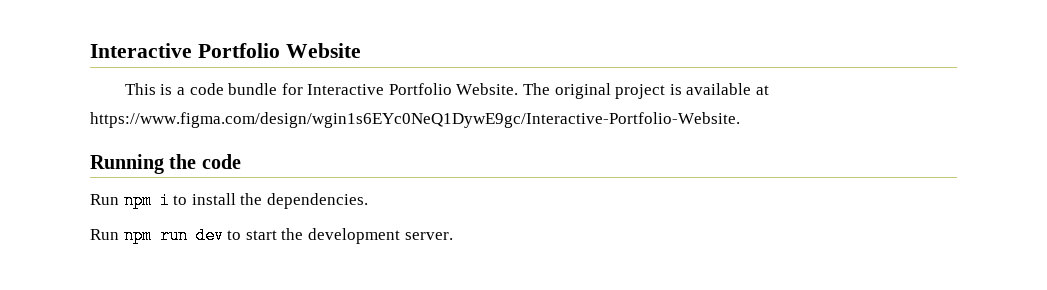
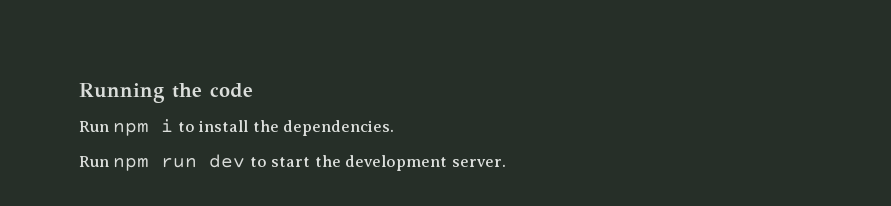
- Interactive Portfolio Website
- This is a code bundle for Interactive Portfolio Website. The original project is available at https://www.figma.com/design/wgin1s6EYc0NeQ1DywE9gc/Interactive-Portfolio-Website.

